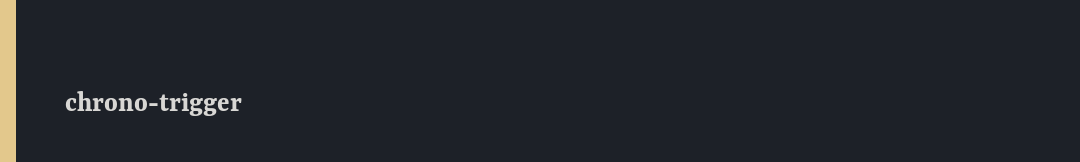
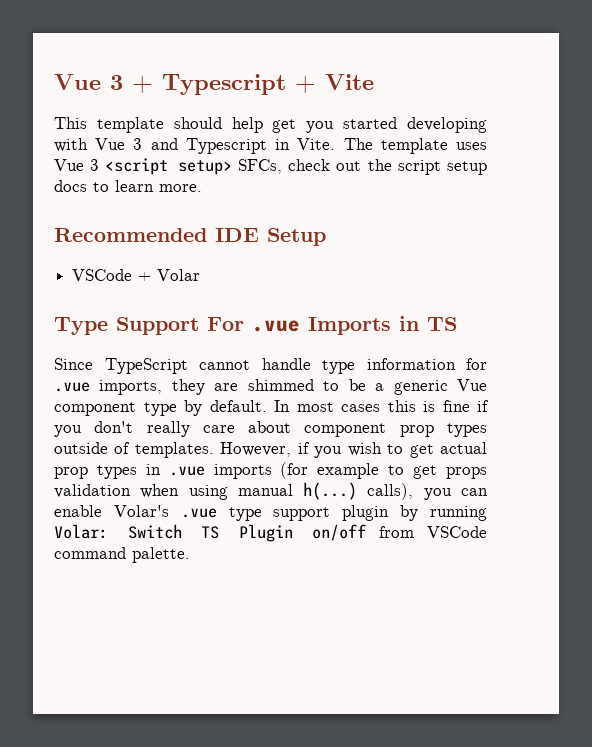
- chrono-trigger
+ Vue 3 + Typescript + Vite
+ This template should help get you started developing with Vue 3 and Typescript in Vite. The template uses Vue 3 <script setup> SFCs, check out the script setup docs to learn more.
+ Recommended IDE Setup
+ VSCode + Volar
+ Type Support For .vue Imports in TS
+ Since TypeScript cannot handle type information for .vue imports, they are shimmed to be a generic Vue component type by default. In most cases this is fine if you don't really care about component prop types outside of templates. However, if you wish to get actual prop types in .vue imports (for example to get props validation when using manual h(...) calls), you can enable Volar's .vue type support plugin by running Volar: Switch TS Plugin on/off from VSCode command palette.

